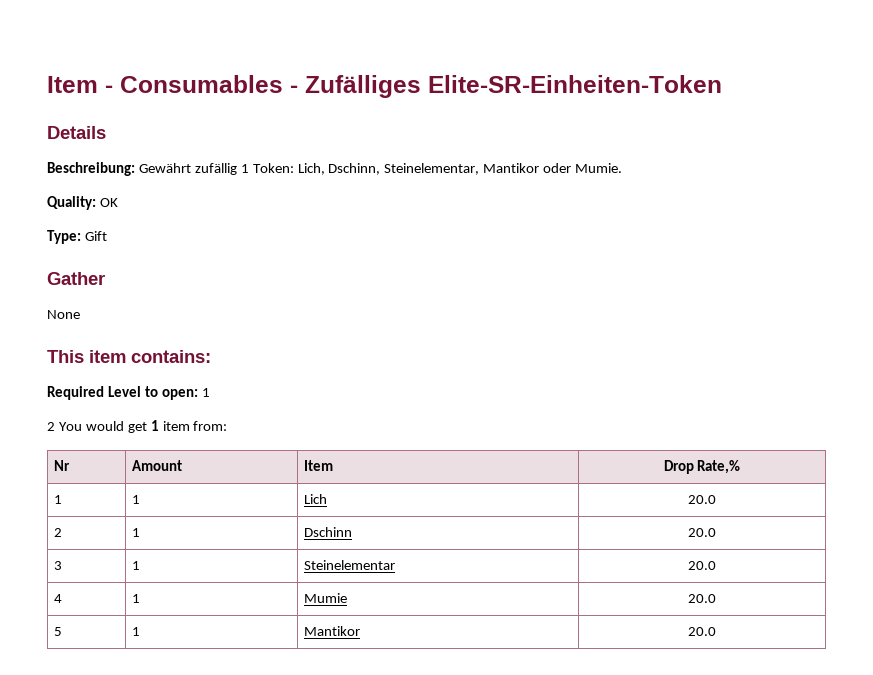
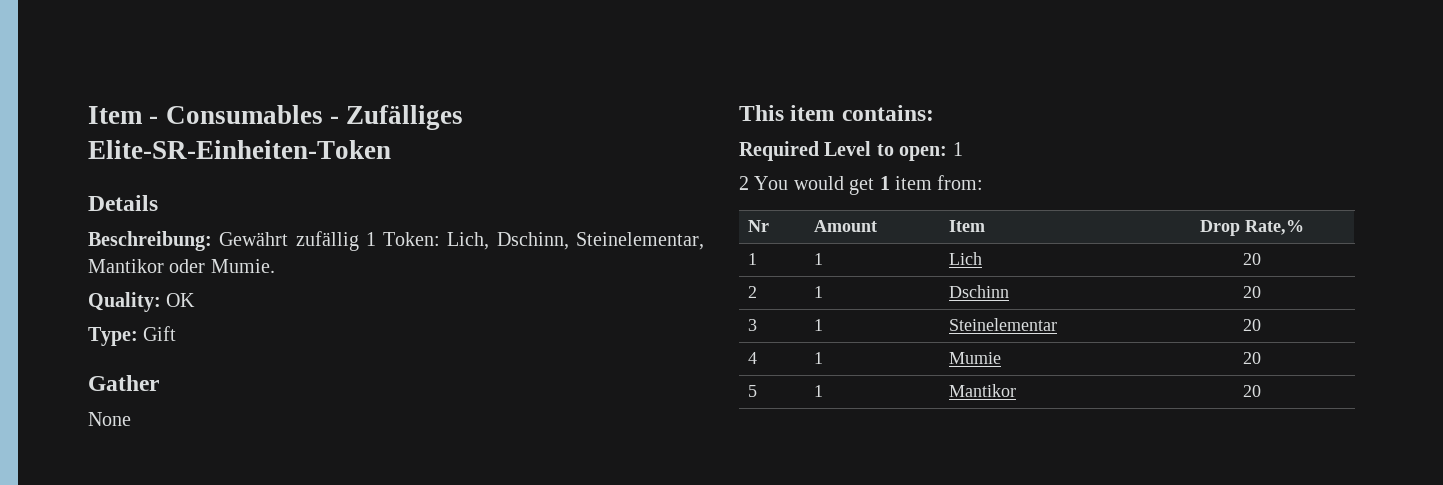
- 1 | 1 | Lich | 20.0
+ 1 | 1 | Lich | 20
- 2 | 1 | Dschinn | 20.0
+ 2 | 1 | Dschinn | 20
- 3 | 1 | Steinelementar | 20.0
+ 3 | 1 | Steinelementar | 20
- 4 | 1 | Mumie | 20.0
+ 4 | 1 | Mumie | 20
- 5 | 1 | Mantikor | 20.0
+ 5 | 1 | Mantikor | 20

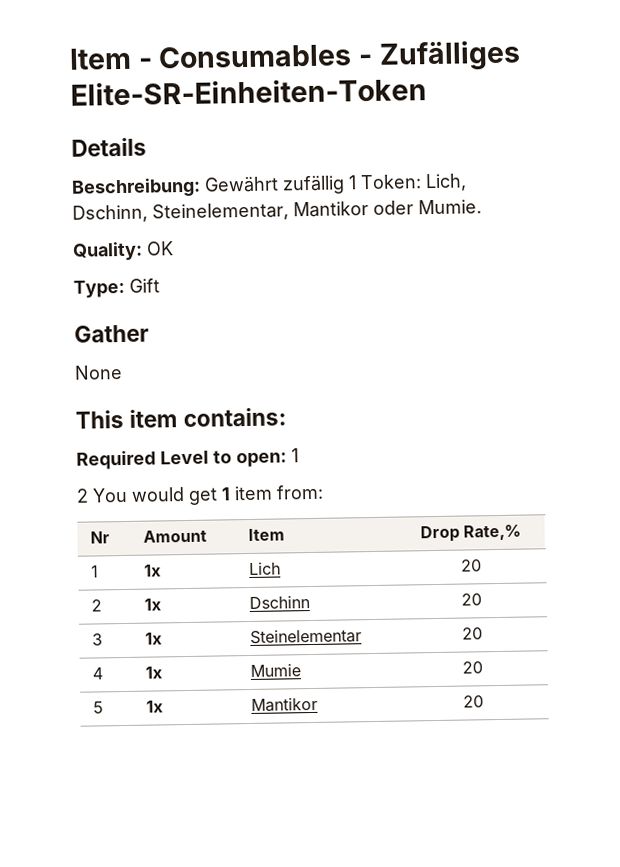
- 1 | 1 | Lich | 20
+ 1 | 1x | Lich | 20
- 2 | 1 | Dschinn | 20
+ 2 | 1x | Dschinn | 20
- 3 | 1 | Steinelementar | 20
+ 3 | 1x | Steinelementar | 20
- 4 | 1 | Mumie | 20
+ 4 | 1x | Mumie | 20
- 5 | 1 | Mantikor | 20
+ 5 | 1x | Mantikor | 20

